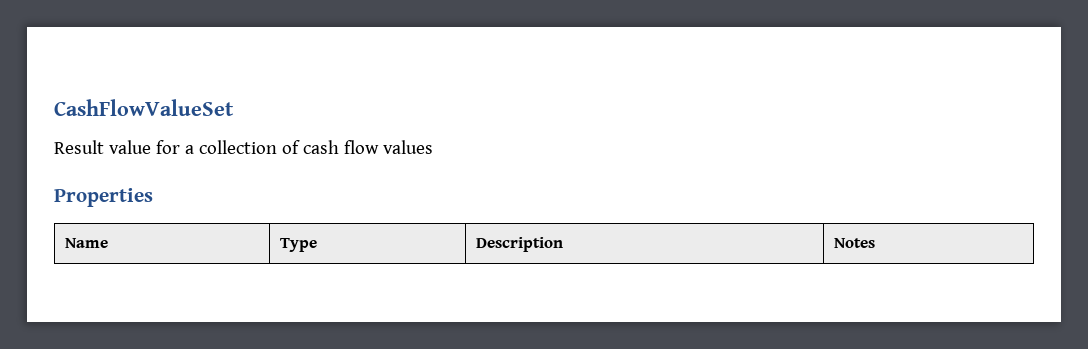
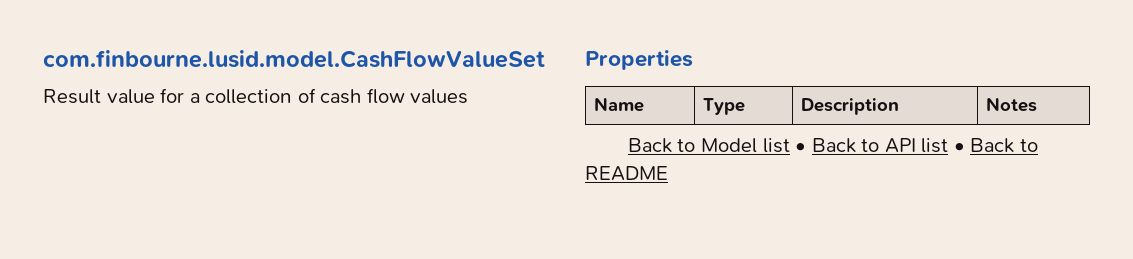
- CashFlowValueSet
+ com.finbourne.lusid.model.CashFlowValueSet
+ Back to Model list • Back to API list • Back to README

